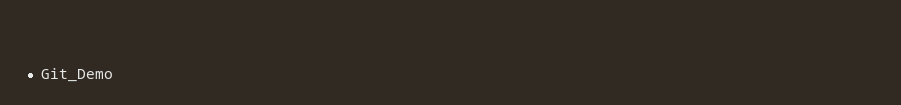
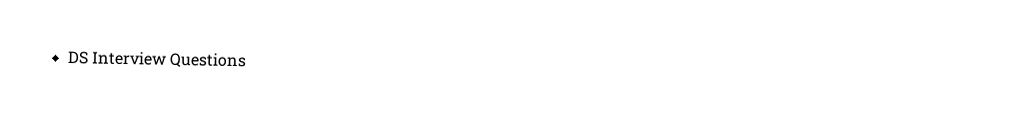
- Git_Demo
+ DS Interview Questions

